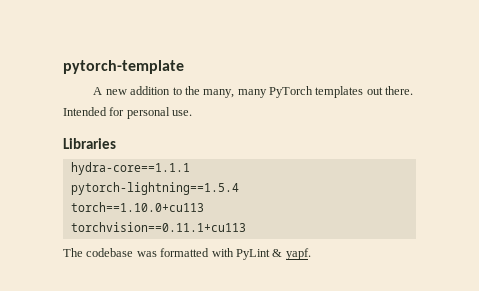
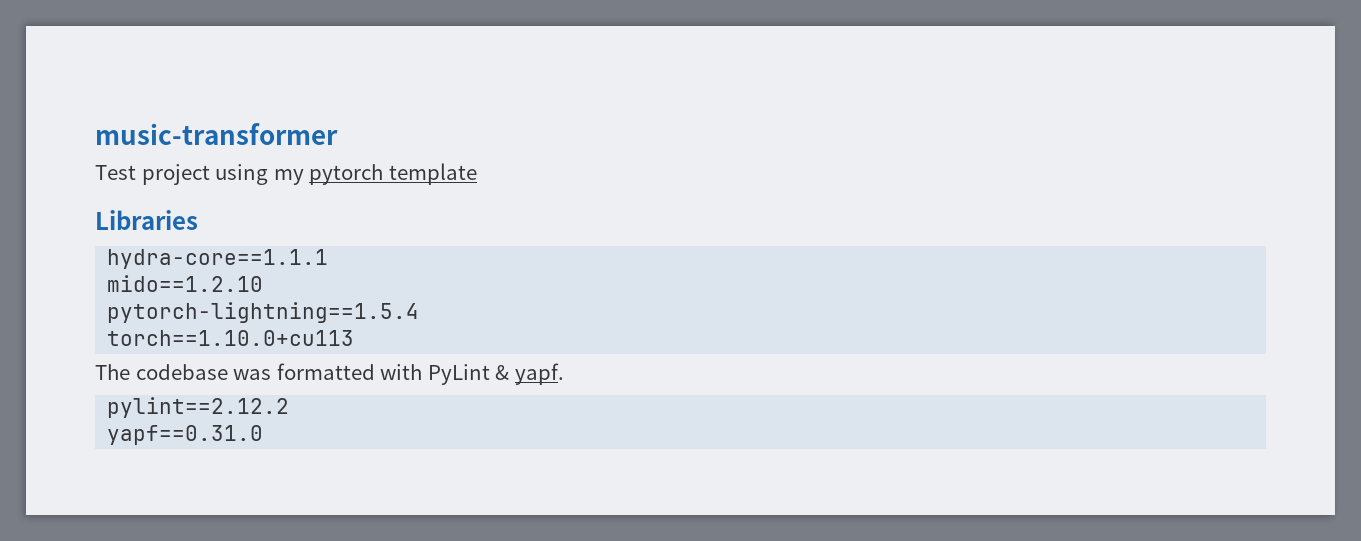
- pytorch-template
- A new addition to the many, many PyTorch templates out there. Intended for personal use.
+ music-transformer
+ Test project using my pytorch template
+ mido==1.2.10
- torchvision==0.11.1+cu113
+ pylint==2.12.2
+ yapf==0.31.0

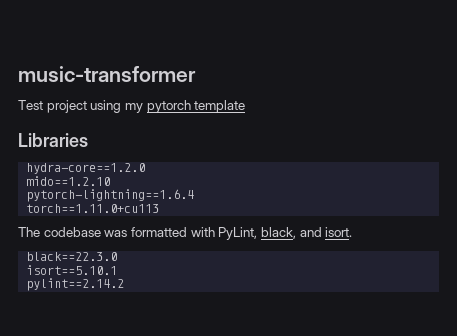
- hydra-core==1.1.1
+ hydra-core==1.2.0
- pytorch-lightning==1.5.4
- torch==1.10.0+cu113
+ pytorch-lightning==1.6.4
+ torch==1.11.0+cu113
- The codebase was formatted with PyLint & yapf.
- pylint==2.12.2
- yapf==0.31.0
+ The codebase was formatted with PyLint, black, and isort.
+ black==22.3.0
+ isort==5.10.1
+ pylint==2.14.2

